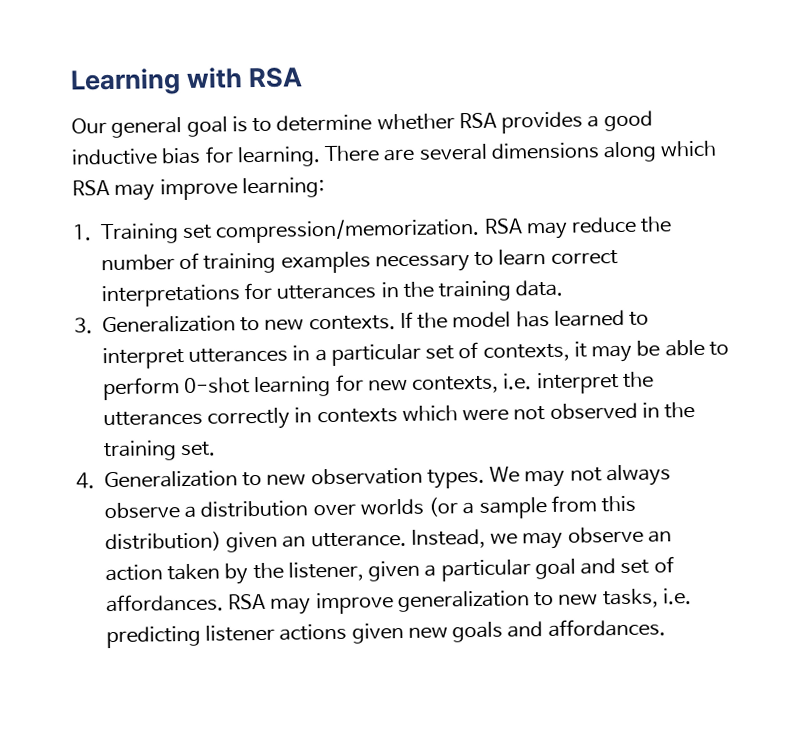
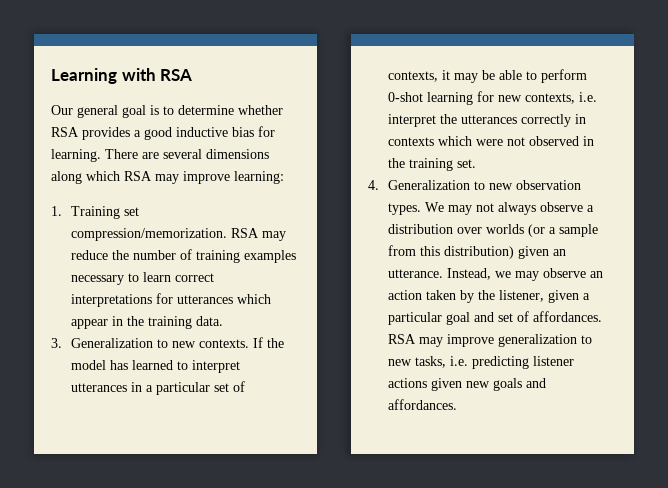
- RSA may reduce the number of training examples necessary to learn correct interpretations for utterances in the training data.
+ RSA may reduce the number of training examples necessary to learn correct interpretations for utterances which appear in the training data.

